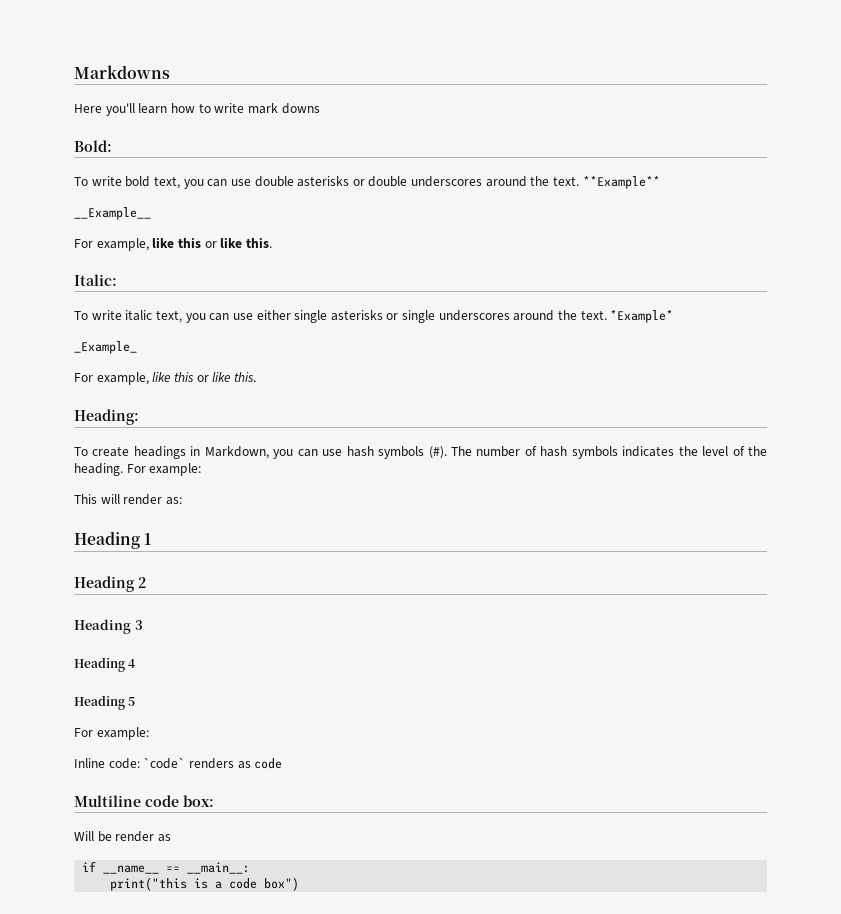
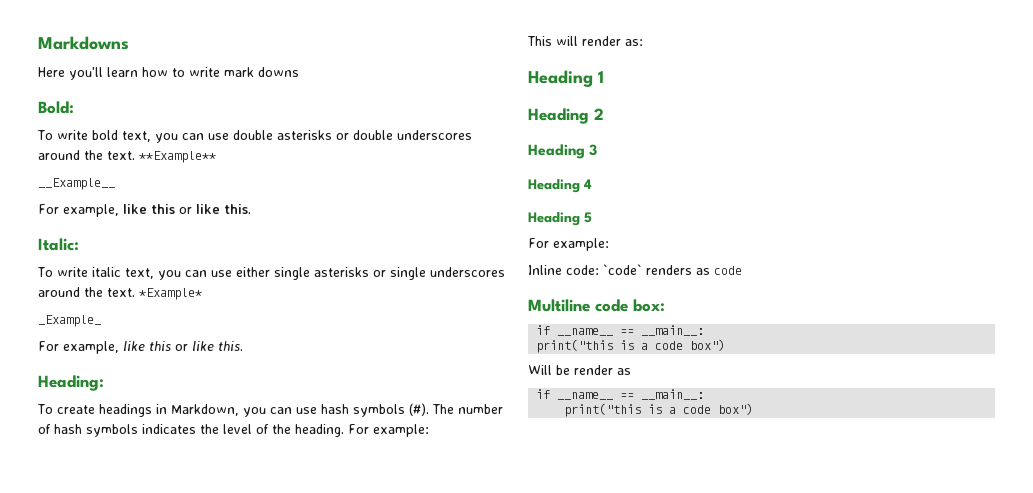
  Multiline code box:
+ if __name__ == __main__:
+ print("this is a code box")

